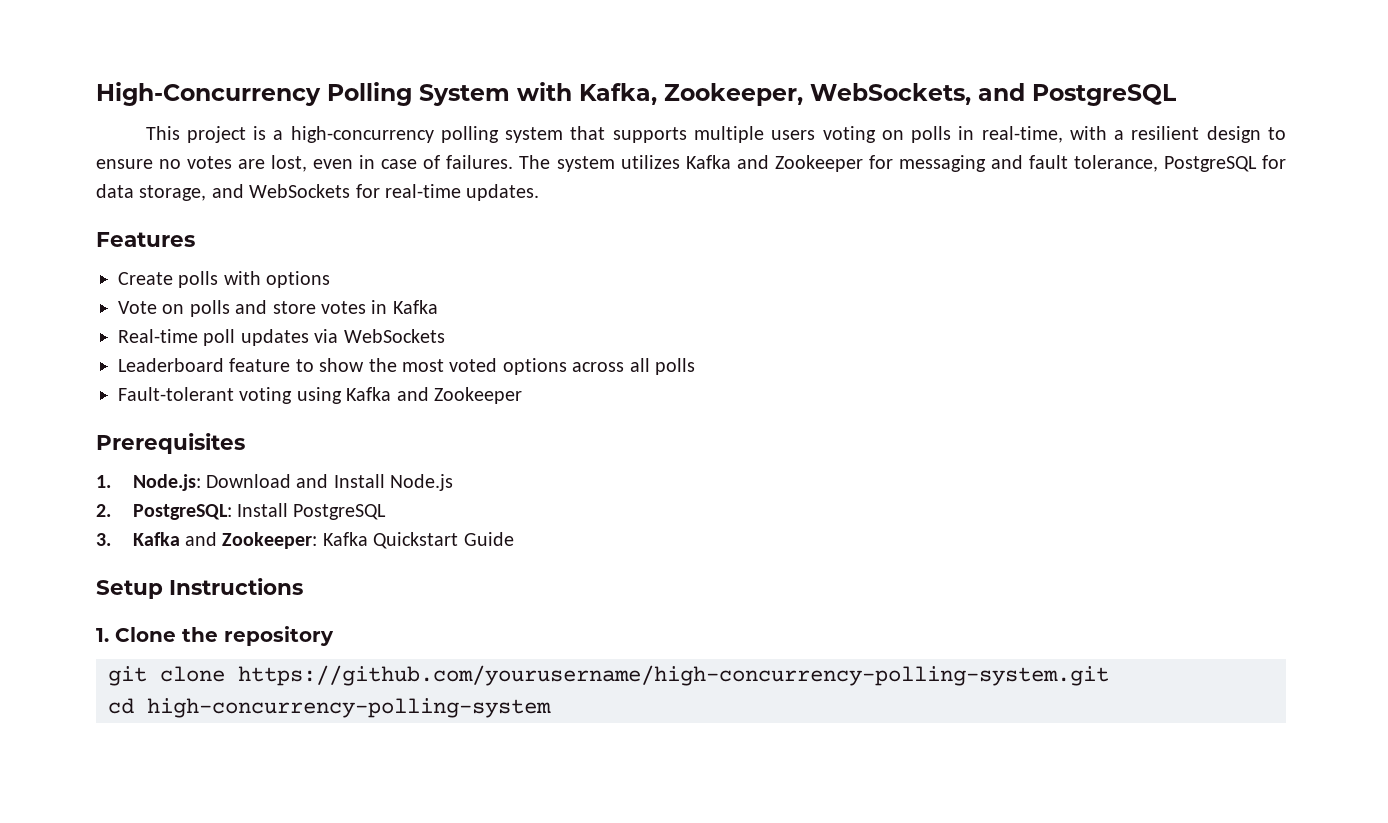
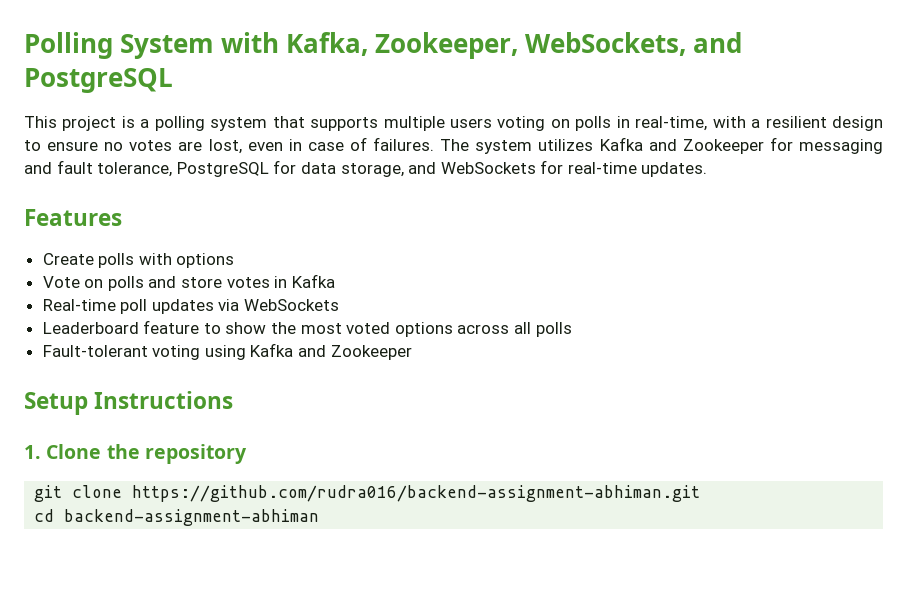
- High-Concurrency Polling System with Kafka, Zookeeper, WebSockets, and PostgreSQL
+ Polling System with Kafka, Zookeeper, WebSockets, and PostgreSQL
- This project is a high-concurrency polling system that supports multiple users voting on polls in real-time, with a resilient design to ensure no votes are lost, even in case of failures.
+ This project is a polling system that supports multiple users voting on polls in real-time, with a resilient design to ensure no votes are lost, even in case of failures.
- Prerequisites
- 1. Node.js: Download and Install Node.js
- 2. PostgreSQL: Install PostgreSQL
- 3. Kafka and Zookeeper: Kafka Quickstart Guide
- git clone https://github.com/yourusername/high-concurrency-polling-system.git
+ git clone https://github.com/rudra016/backend-assignment-abhiman.git
- cd high-concurrency-polling-system
+ cd backend-assignment-abhiman

